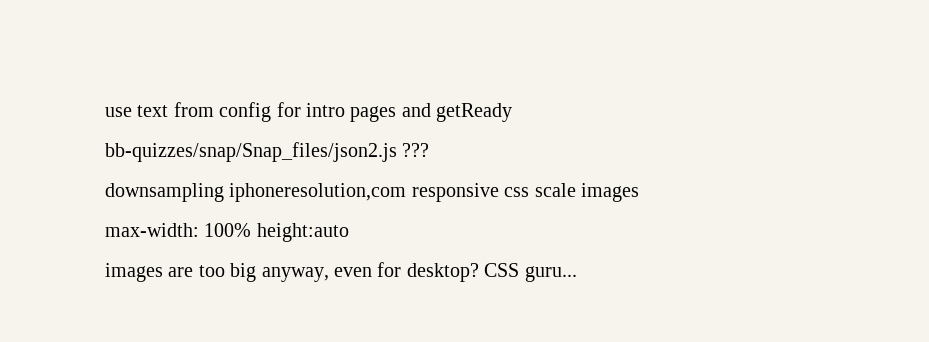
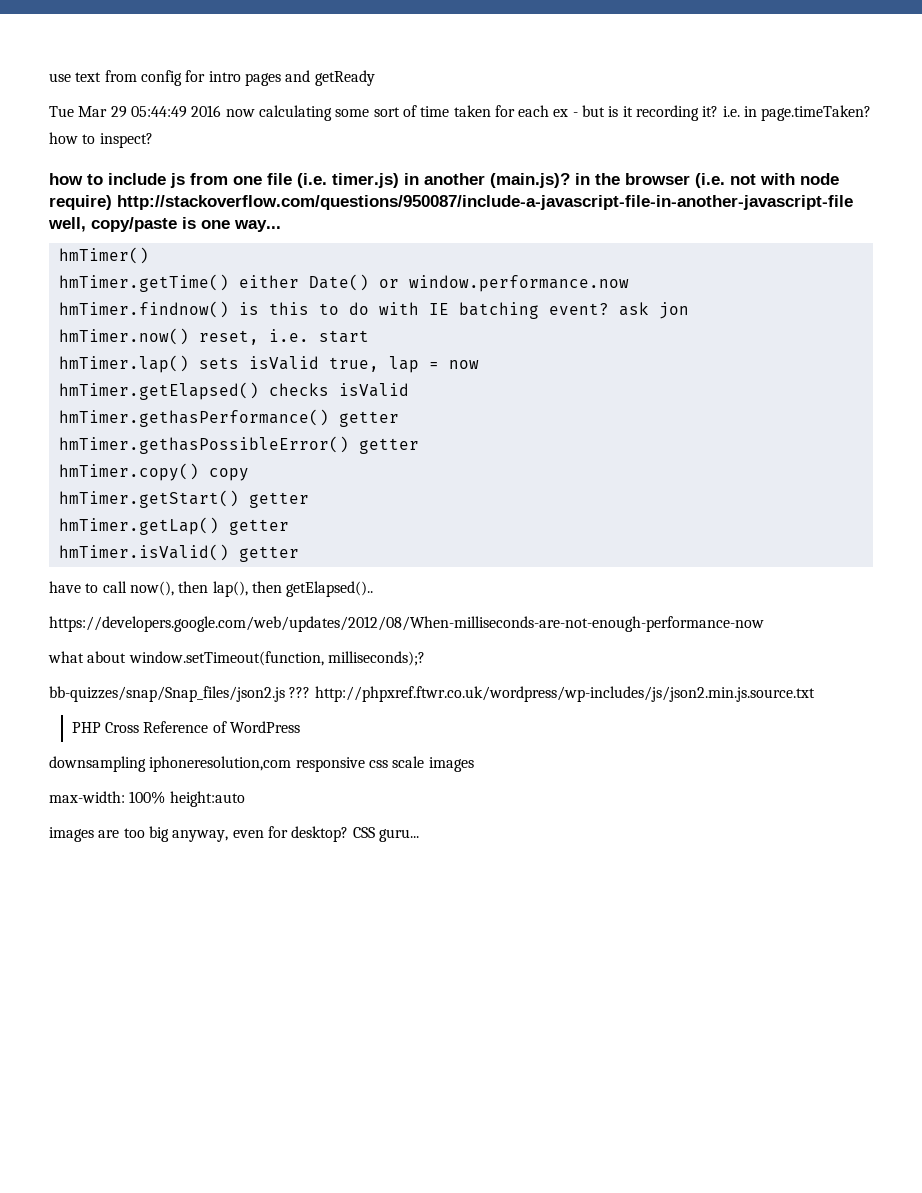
- bb-quizzes/snap/Snap_files/json2.js ???
+ Tue Mar 29 05:44:49 2016 now calculating some sort of time taken for each ex - but is it recording it? i.e. in page.timeTaken? how to inspect?
+ how to include js from one file (i.e. timer.js) in another (main.js)? in the browser (i.e. not with node require) http://stackoverflow.com/questions/950087/include-a-javascript-file-in-another-javascript-file well, copy/paste is one way...
+ hmTimer()
+ hmTimer.getTime() either Date() or window.performance.now
+ hmTimer.findnow() is this to do with IE batching event? ask jon
+ hmTimer.now() reset, i.e. start
+ hmTimer.lap() sets isValid true, lap = now
+ hmTimer.getElapsed() checks isValid
+ hmTimer.gethasPerformance() getter
+ hmTimer.gethasPossibleError() getter
+ hmTimer.copy() copy
+ hmTimer.getStart() getter
+ hmTimer.getLap() getter
+ hmTimer.isValid() getter
+ have to call now(), then lap(), then getElapsed()..
+ https://developers.google.com/web/updates/2012/08/When-milliseconds-are-not-enough-performance-now
+ what about window.setTimeout(function, milliseconds);?
+ bb-quizzes/snap/Snap_files/json2.js ??? http://phpxref.ftwr.co.uk/wordpress/wp-includes/js/json2.min.js.source.txt
+ PHP Cross Reference of WordPress

